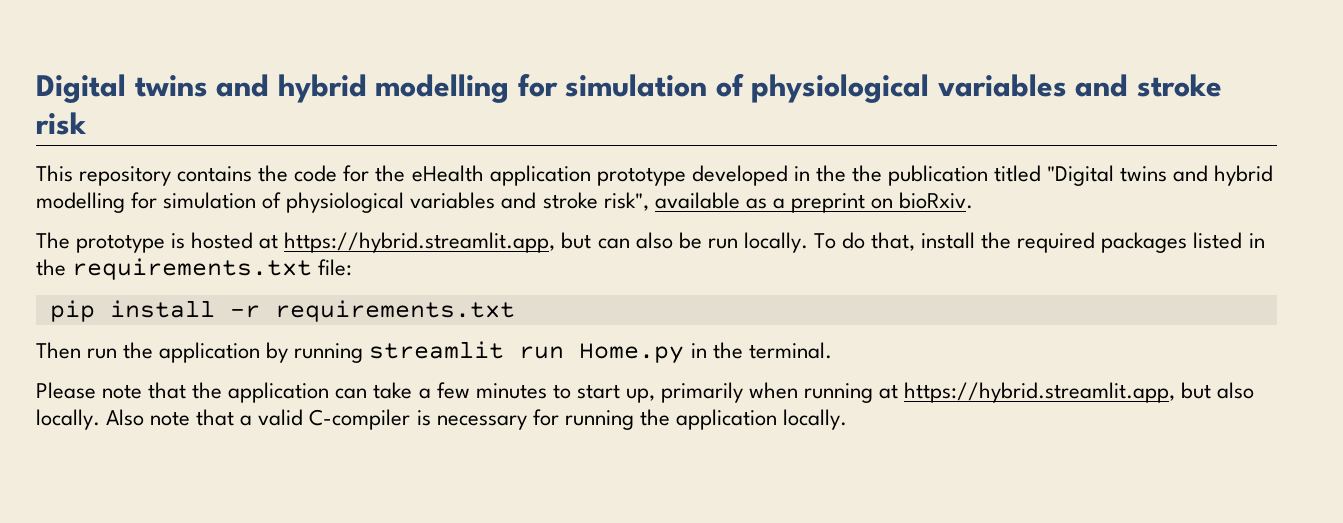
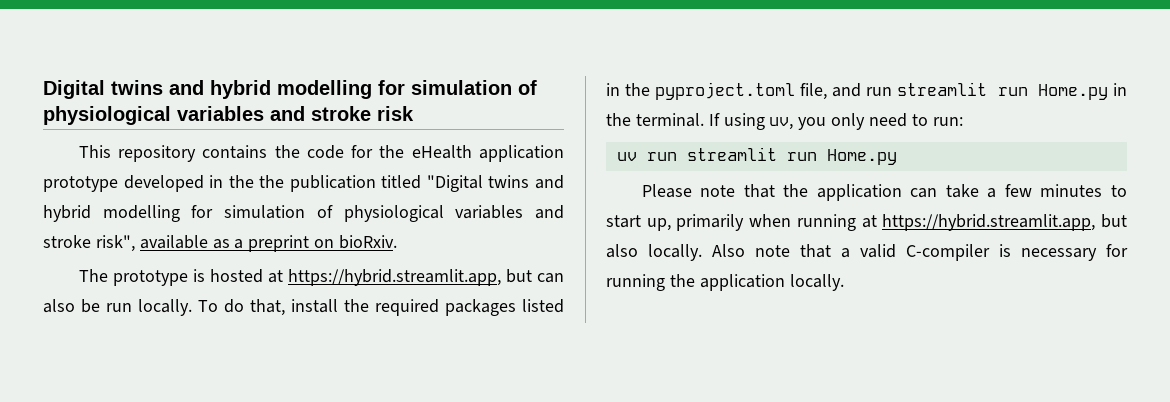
- To do that, install the required packages listed in the requirements.txt file:
- pip install -r requirements.txt
- Then run the application by running streamlit run Home.py in the terminal.
+ To do that, install the required packages listed in the pyproject.toml file, and run streamlit run Home.py in the terminal. If using uv, you only need to run:
+ uv run streamlit run Home.py

